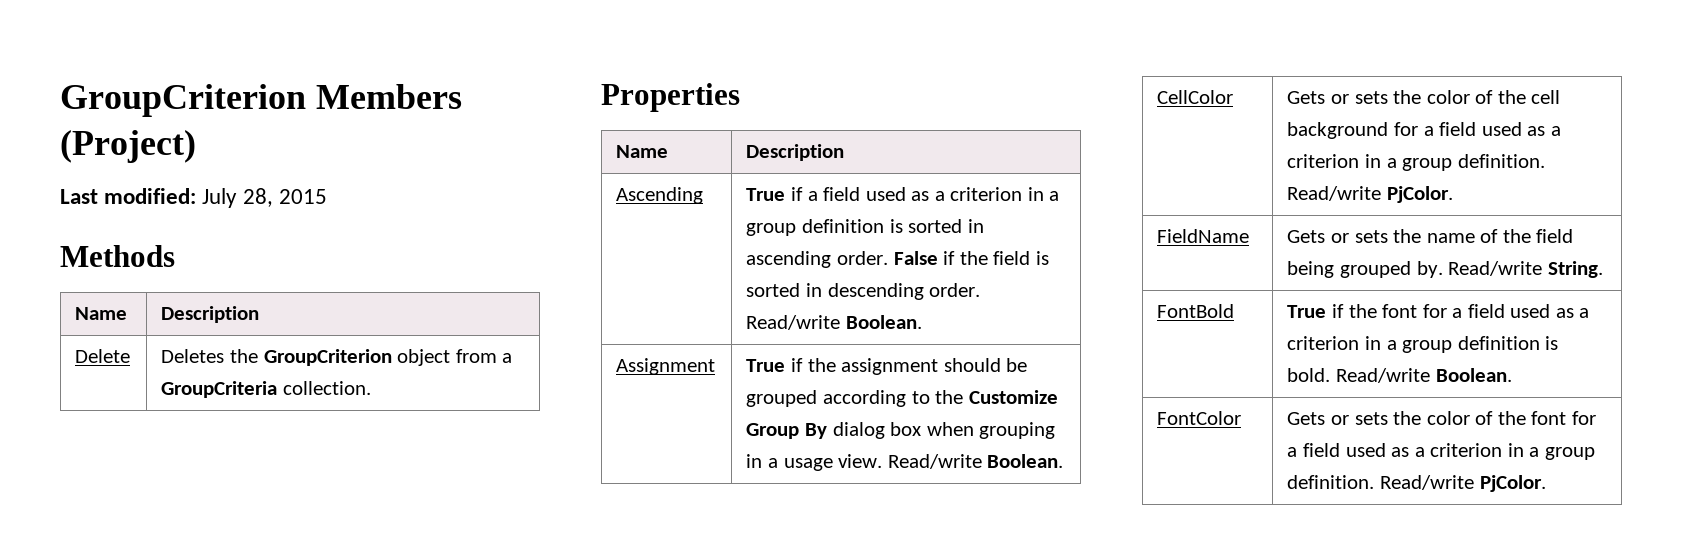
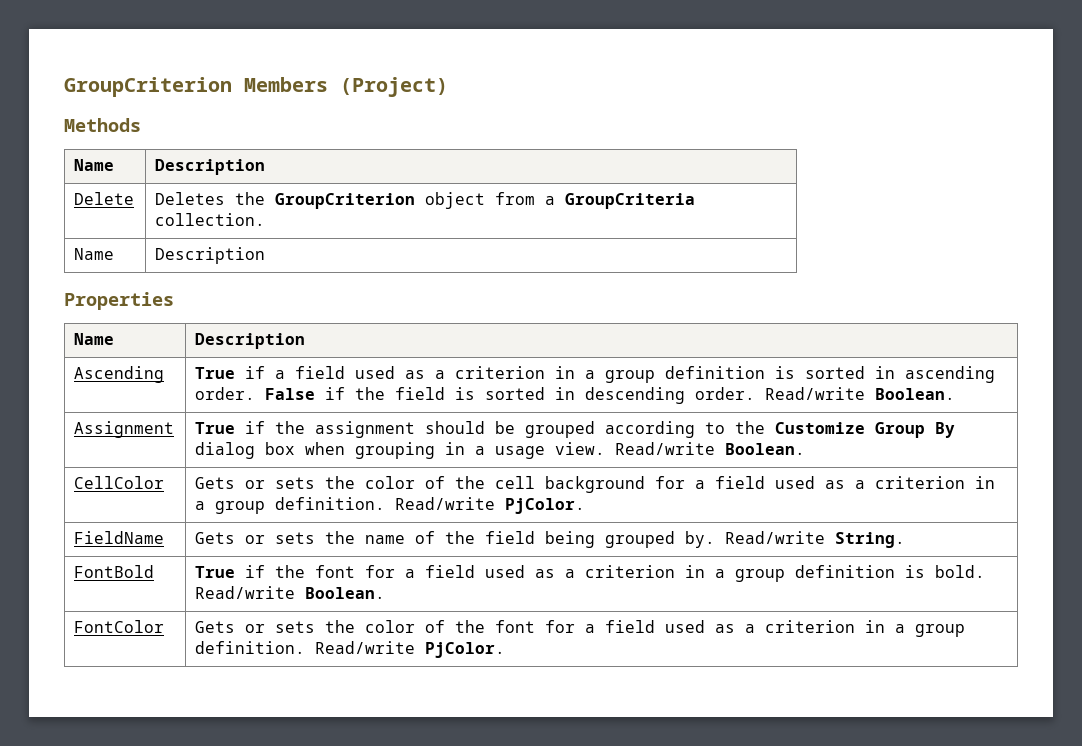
- Last modified: July 28, 2015
  Delete | Deletes the GroupCriterion object from a GroupCriteria collection.
+ Name | Description

